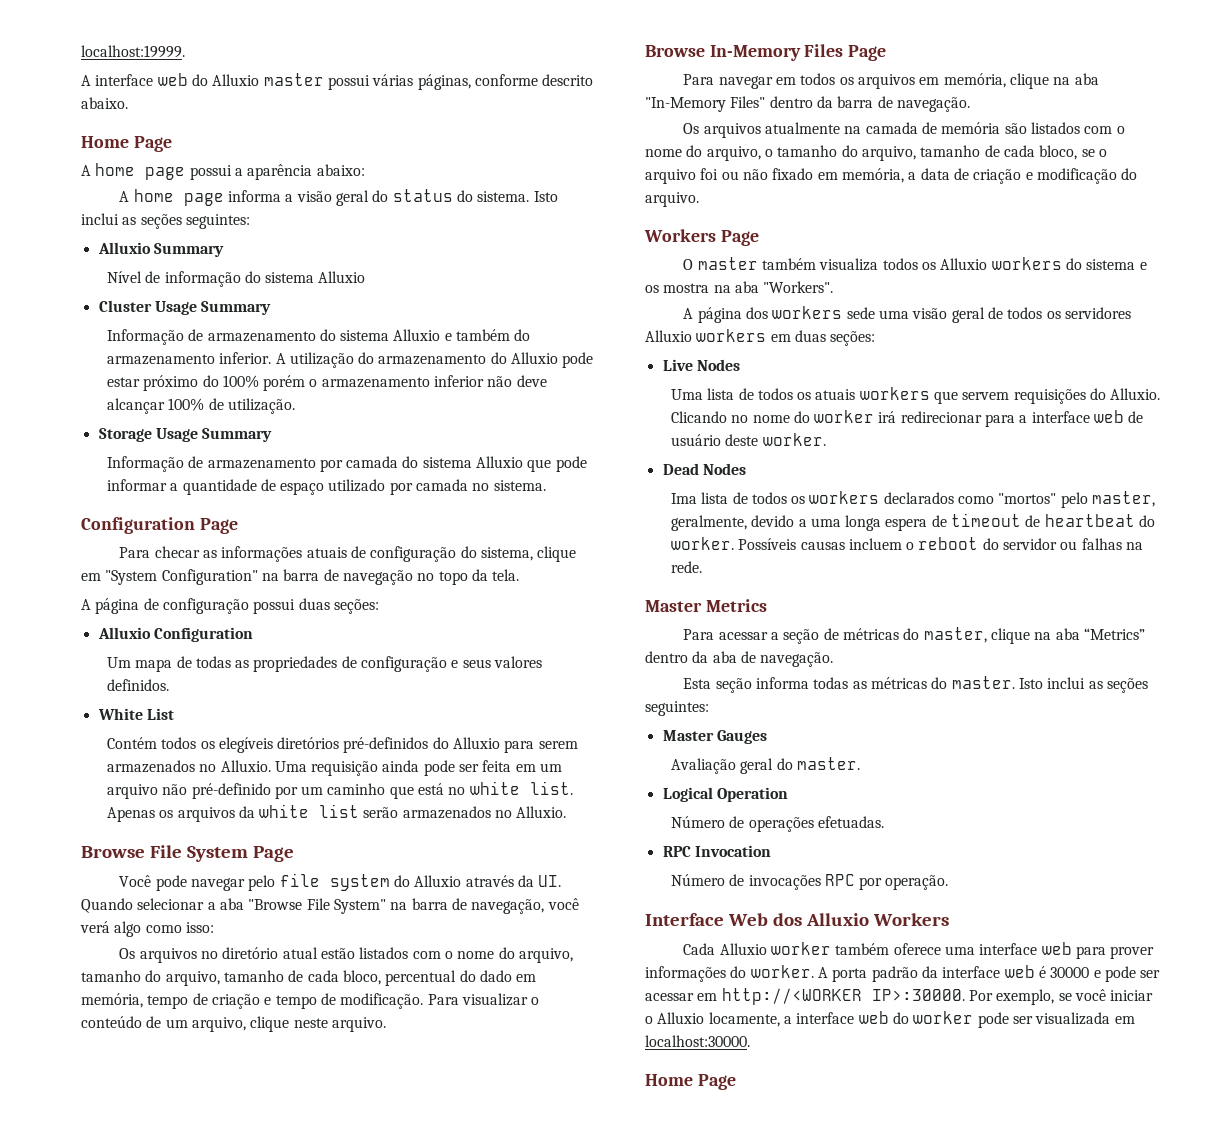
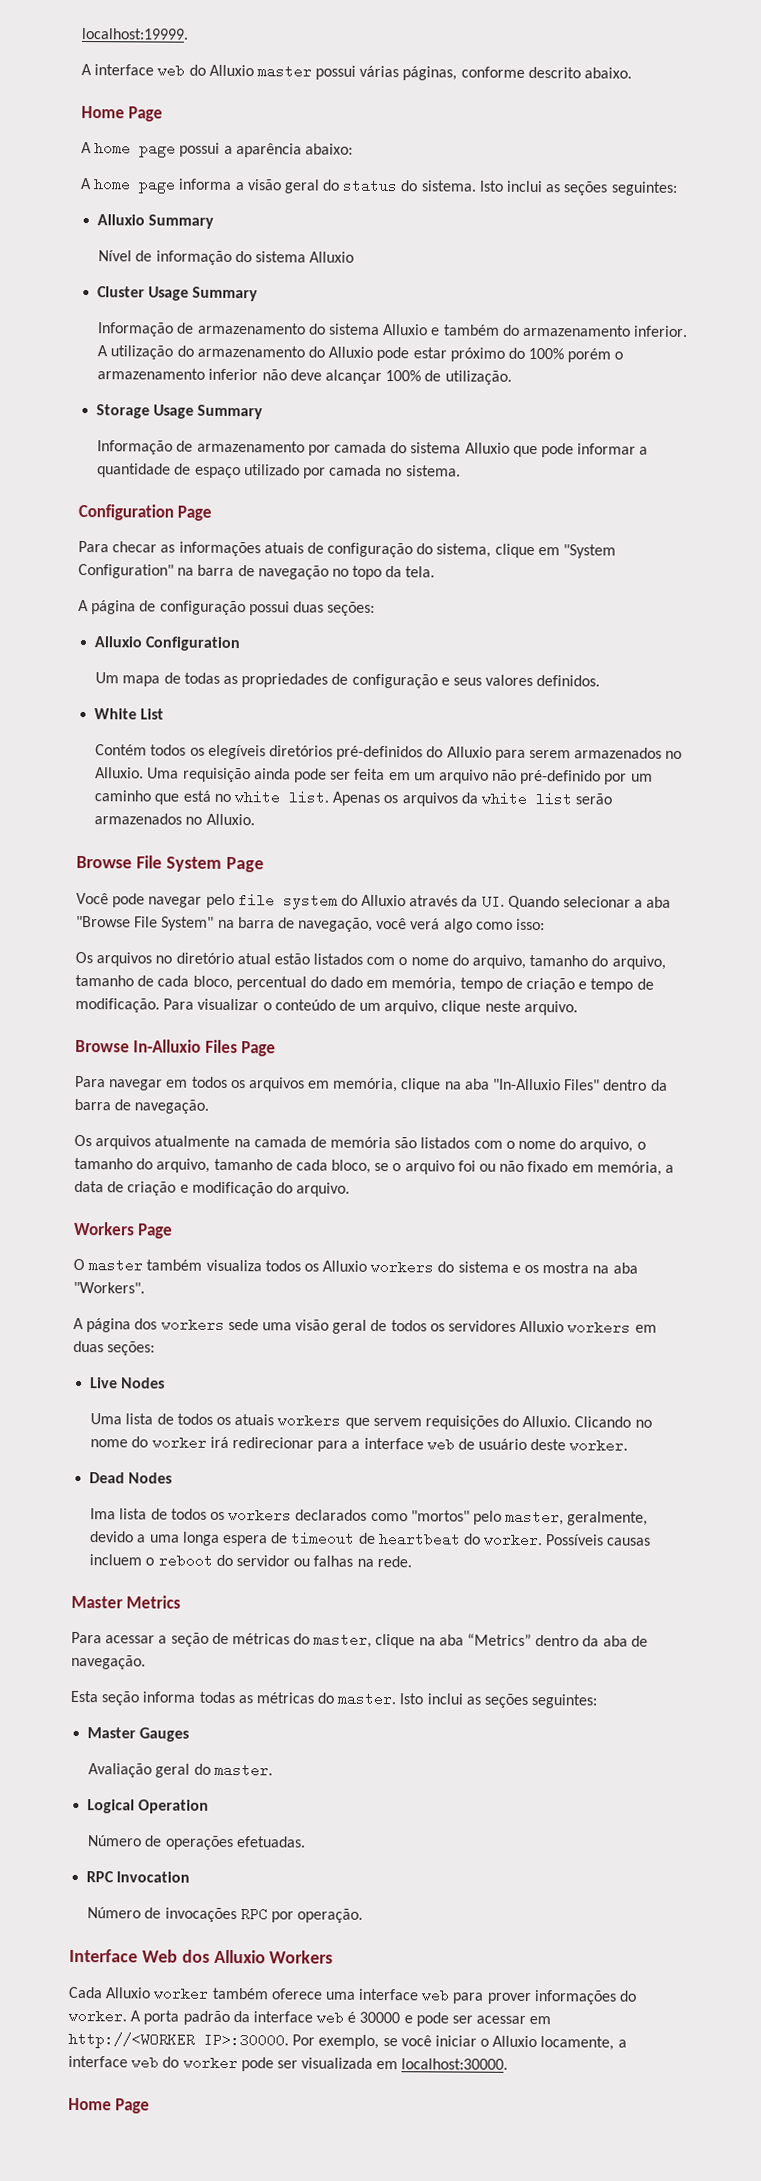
- Browse In-Memory Files Page
+ Browse In-Alluxio Files Page
- Para navegar em todos os arquivos em memória, clique na aba "In-Memory Files" dentro da barra de navegação.
+ Para navegar em todos os arquivos em memória, clique na aba "In-Alluxio Files" dentro da barra de navegação.

